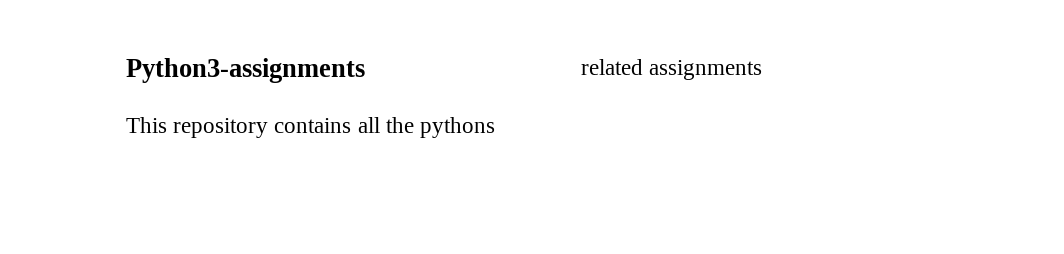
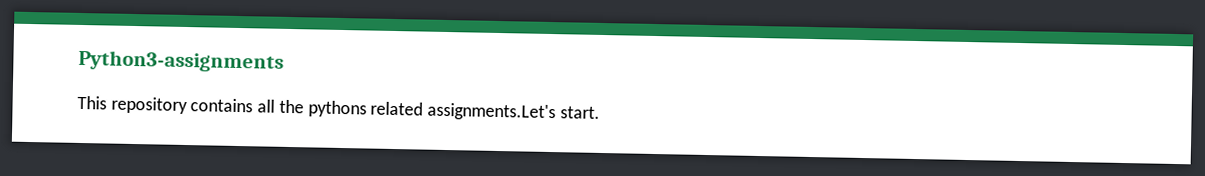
- This repository contains all the pythons related assignments
+ This repository contains all the pythons related assignments.Let's start.

